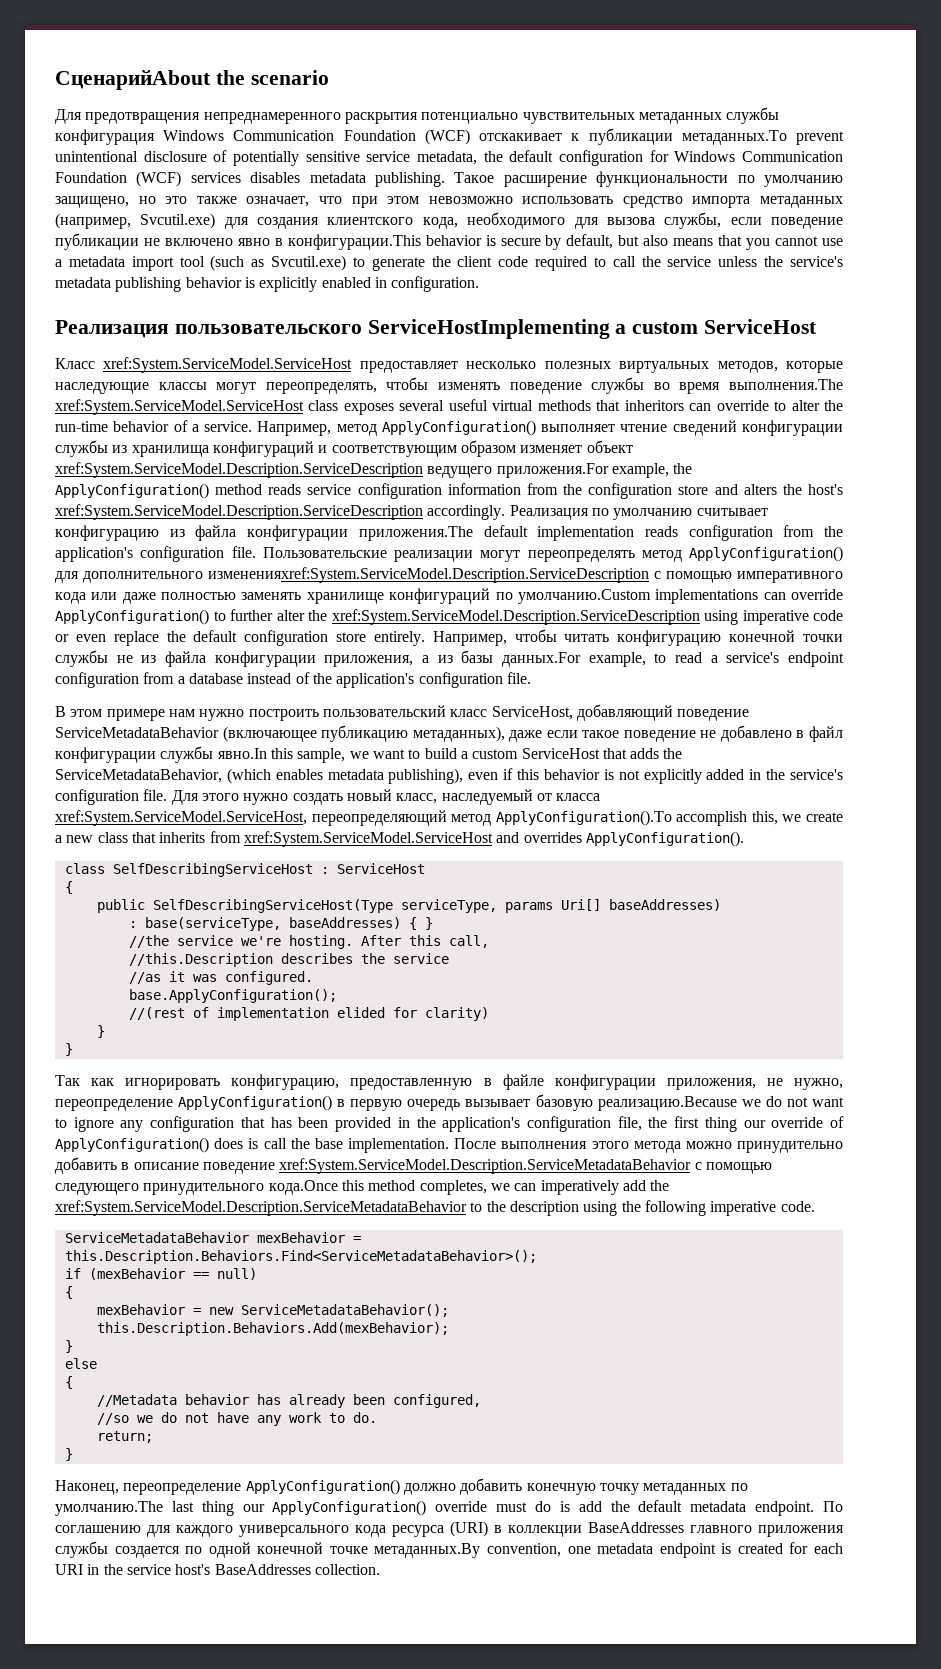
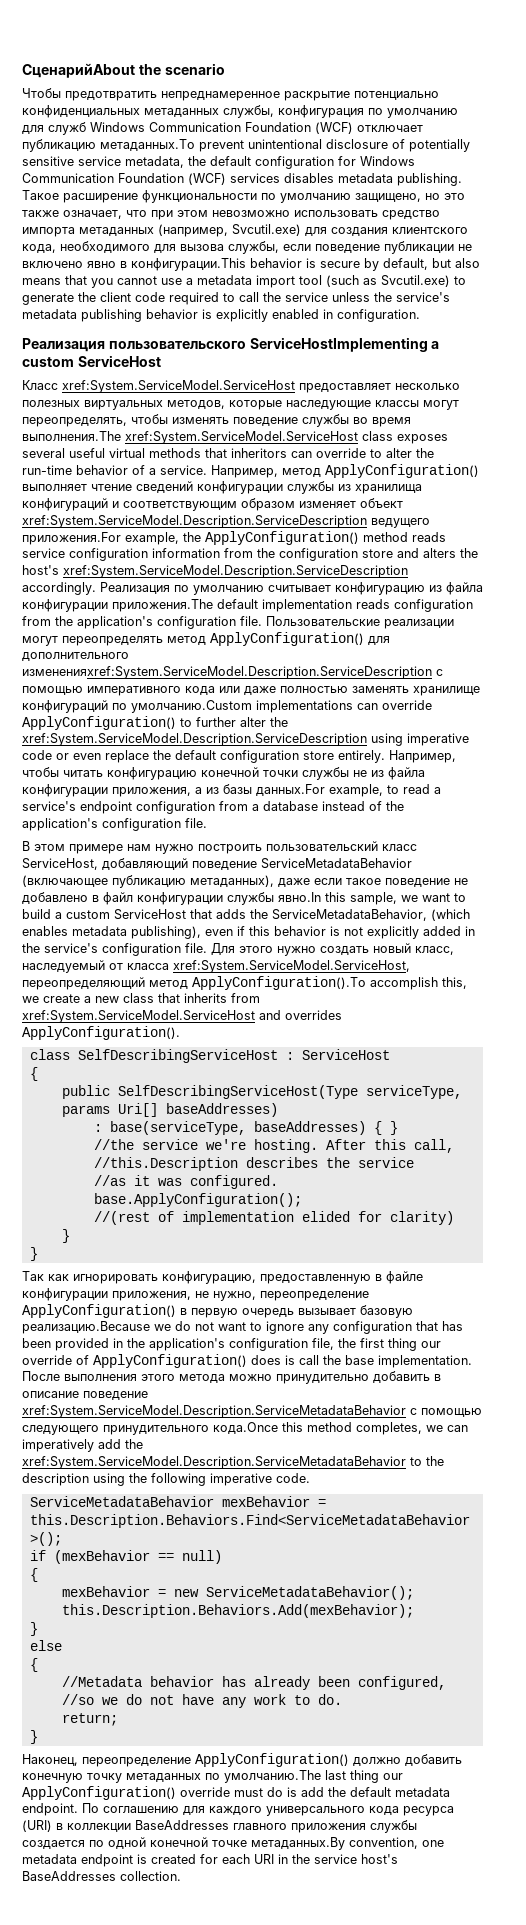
- Для предотвращения непреднамеренного раскрытия потенциально чувствительных метаданных службы конфигурация Windows Communication Foundation (WCF) отскакивает к публикации метаданных.To prevent unintentional disclosure of potentially sensitive service metadata, the default configuration for Windows Communication Foundation (WCF) services disables metadata publishing.
+ Чтобы предотвратить непреднамеренное раскрытие потенциально конфиденциальных метаданных службы, конфигурация по умолчанию для служб Windows Communication Foundation (WCF) отключает публикацию метаданных.To prevent unintentional disclosure of potentially sensitive service metadata, the default configuration for Windows Communication Foundation (WCF) services disables metadata publishing.

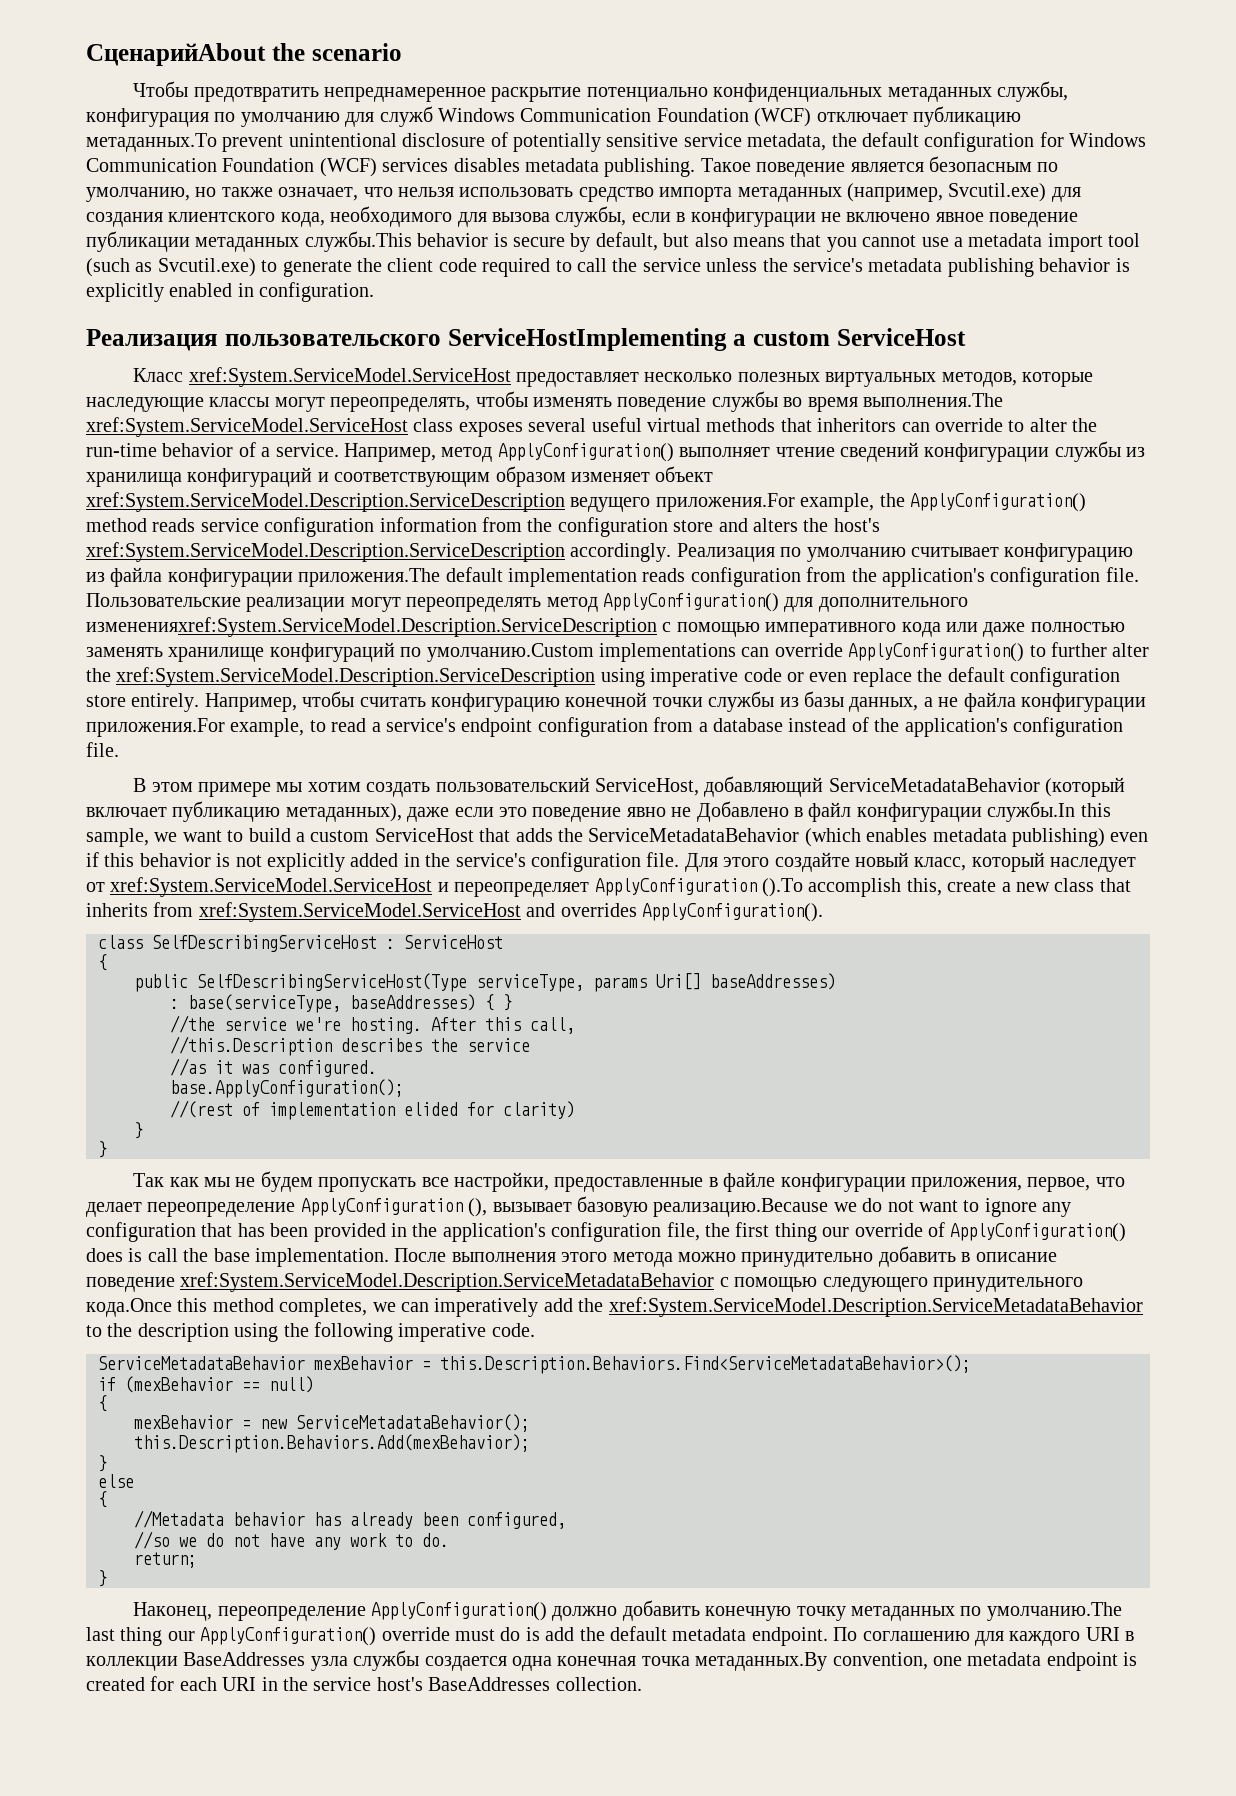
- Такое расширение функциональности по умолчанию защищено, но это также означает, что при этом невозможно использовать средство импорта метаданных (например, Svcutil.exe) для создания клиентского кода, необходимого для вызова службы, если поведение публикации не включено явно в конфигурации.This behavior is secure by default, but also means that you cannot use a metadata import tool (such as Svcutil.exe) to generate the client code required to call the service unless the service's metadata publishing behavior is explicitly enabled in configuration.
+ Такое поведение является безопасным по умолчанию, но также означает, что нельзя использовать средство импорта метаданных (например, Svcutil.exe) для создания клиентского кода, необходимого для вызова службы, если в конфигурации не включено явное поведение публикации метаданных службы.This behavior is secure by default, but also means that you cannot use a metadata import tool (such as Svcutil.exe) to generate the client code required to call the service unless the service's metadata publishing behavior is explicitly enabled in configuration.
- Например, чтобы читать конфигурацию конечной точки службы не из файла конфигурации приложения, а из базы данных.For example, to read a service's endpoint configuration from a database instead of the application's configuration file.
+ Например, чтобы считать конфигурацию конечной точки службы из базы данных, а не файла конфигурации приложения.For example, to read a service's endpoint configuration from a database instead of the application's configuration file.
- В этом примере нам нужно построить пользовательский класс ServiceHost, добавляющий поведение ServiceMetadataBehavior (включающее публикацию метаданных), даже если такое поведение не добавлено в файл конфигурации службы явно.In this sample, we want to build a custom ServiceHost that adds the ServiceMetadataBehavior, (which enables metadata publishing), even if this behavior is not explicitly added in the service's configuration file.
+ В этом примере мы хотим создать пользовательский ServiceHost, добавляющий ServiceMetadataBehavior (который включает публикацию метаданных), даже если это поведение явно не Добавлено в файл конфигурации службы.In this sample, we want to build a custom ServiceHost that adds the ServiceMetadataBehavior (which enables metadata publishing) even if this behavior is not explicitly added in the service's configuration file.
- Для этого нужно создать новый класс, наследуемый от класса xref:System.ServiceModel.ServiceHost, переопределяющий метод ApplyConfiguration().To accomplish this, we create a new class that inherits from xref:System.ServiceModel.ServiceHost and overrides ApplyConfiguration().
+ Для этого создайте новый класс, который наследует от xref:System.ServiceModel.ServiceHost и переопределяет ApplyConfiguration ().To accomplish this, create a new class that inherits from xref:System.ServiceModel.ServiceHost and overrides ApplyConfiguration().
- Так как игнорировать конфигурацию, предоставленную в файле конфигурации приложения, не нужно, переопределение ApplyConfiguration() в первую очередь вызывает базовую реализацию.Because we do not want to ignore any configuration that has been provided in the application's configuration file, the first thing our override of ApplyConfiguration() does is call the base implementation.
+ Так как мы не будем пропускать все настройки, предоставленные в файле конфигурации приложения, первое, что делает переопределение ApplyConfiguration (), вызывает базовую реализацию.Because we do not want to ignore any configuration that has been provided in the application's configuration file, the first thing our override of ApplyConfiguration() does is call the base implementation.
- По соглашению для каждого универсального кода ресурса (URI) в коллекции BaseAddresses главного приложения службы создается по одной конечной точке метаданных.By convention, one metadata endpoint is created for each URI in the service host's BaseAddresses collection.
+ По соглашению для каждого URI в коллекции BaseAddresses узла службы создается одна конечная точка метаданных.By convention, one metadata endpoint is created for each URI in the service host's BaseAddresses collection.

